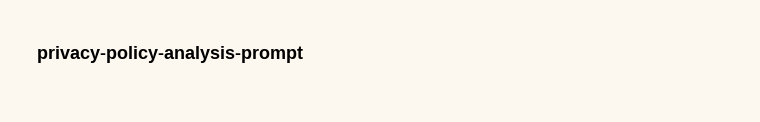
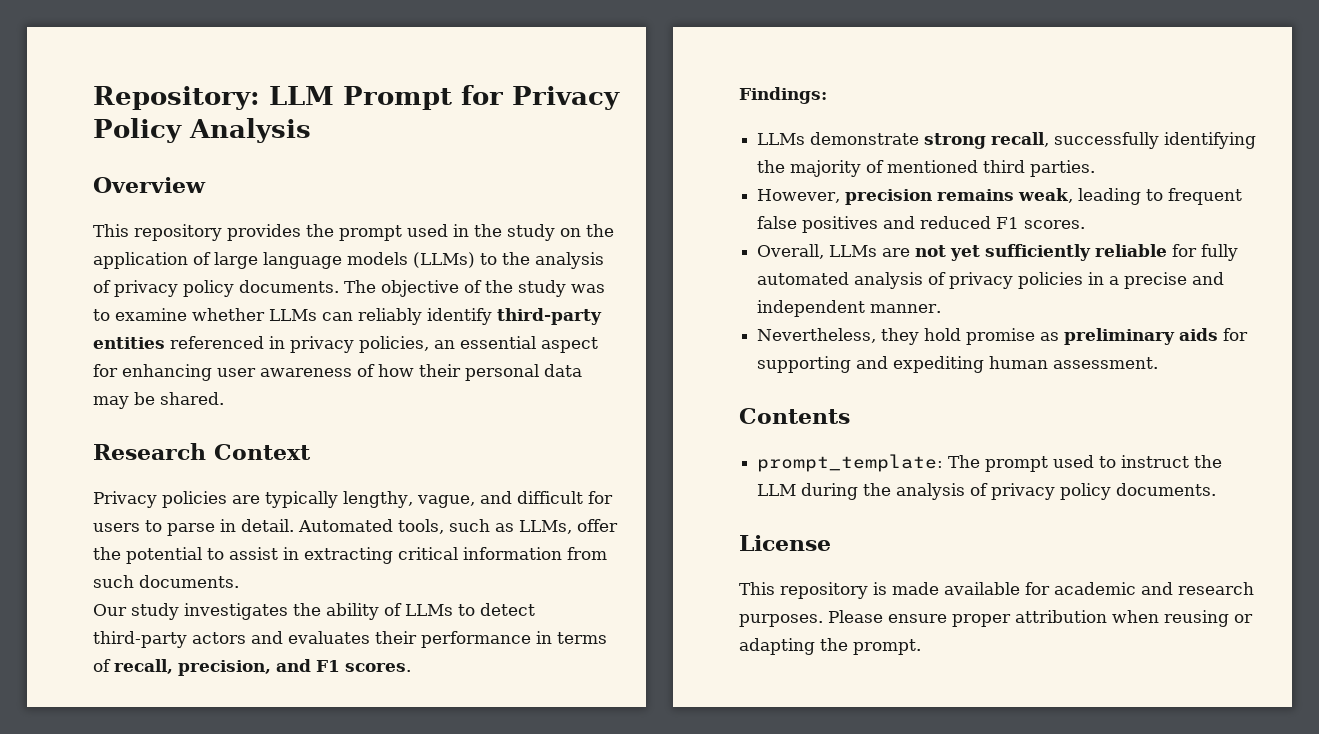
- privacy-policy-analysis-prompt
+ Repository: LLM Prompt for Privacy Policy Analysis
+ Overview
+ This repository provides the prompt used in the study on the application of large language models (LLMs) to the analysis of privacy policy documents. The objective of the study was to examine whether LLMs can reliably identify third-party entities referenced in privacy policies, an essential aspect for enhancing user awareness of how their personal data may be shared.
+ Research Context
+ Privacy policies are typically lengthy, vague, and difficult for users to parse in detail. Automated tools, such as LLMs, offer the potential to assist in extracting critical information from such documents.
+ Our study investigates the ability of LLMs to detect third-party actors and evaluates their performance in terms of recall, precision, and F1 scores.
+ Findings:
+ LLMs demonstrate strong recall, successfully identifying the majority of mentioned third parties.
+ However, precision remains weak, leading to frequent false positives and reduced F1 scores.
+ Overall, LLMs are not yet sufficiently reliable for fully automated analysis of privacy policies in a precise and independent manner.
+ Nevertheless, they hold promise as preliminary aids for supporting and expediting human assessment.
+ Contents
+ prompt_template: The prompt used to instruct the LLM during the analysis of privacy policy documents.
+ License
+ This repository is made available for academic and research purposes. Please ensure proper attribution when reusing or adapting the prompt.

